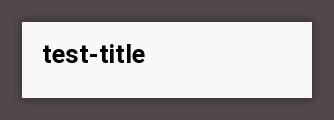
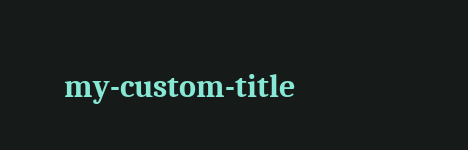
- test-title
+ my-custom-title

